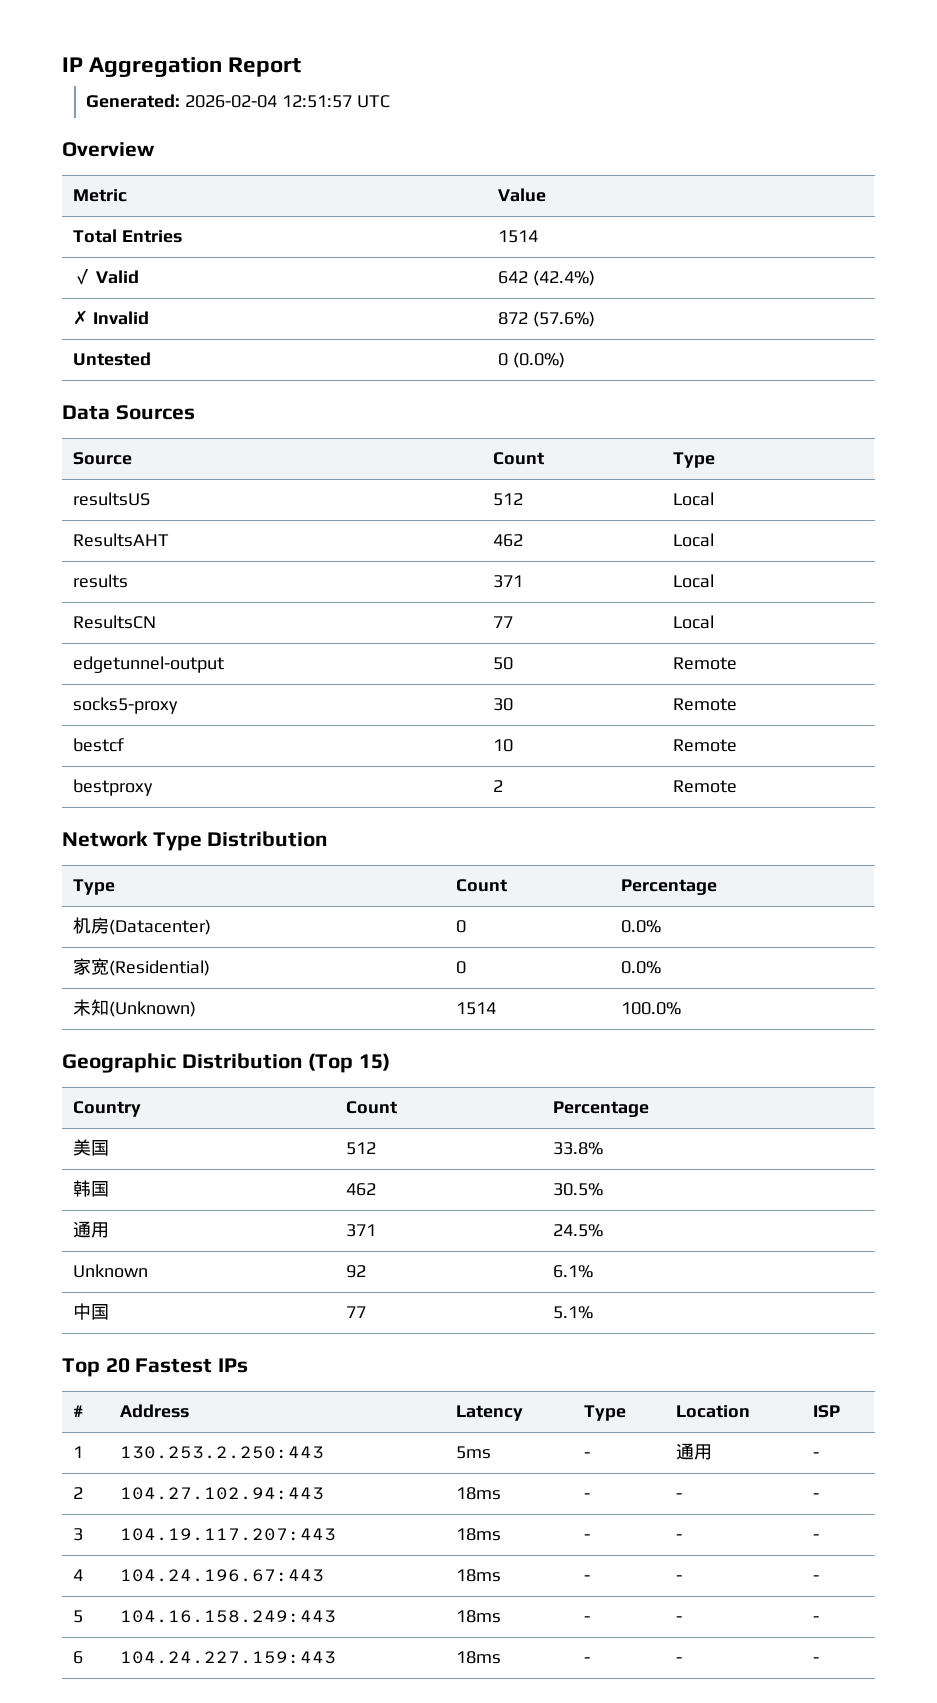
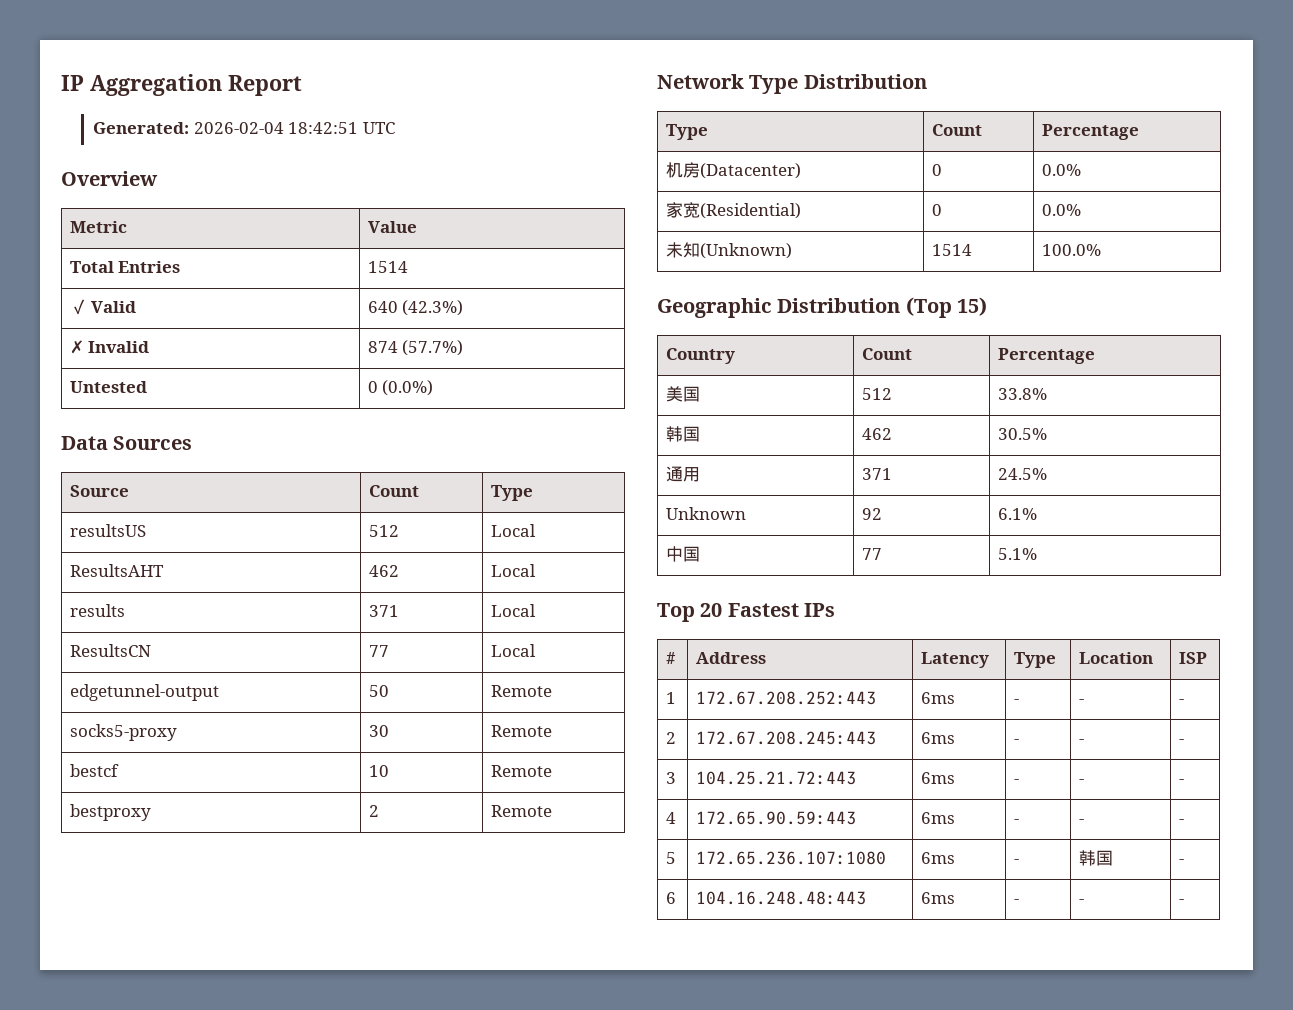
- Generated: 2026-02-04 12:51:57 UTC
+ Generated: 2026-02-04 18:42:51 UTC
- ✓ Valid | 642 (42.4%)
+ ✓ Valid | 640 (42.3%)
- ✗ Invalid | 872 (57.6%)
+ ✗ Invalid | 874 (57.7%)
- 1 | 130.253.2.250:443 | 5ms | - | 通用 | -
+ 1 | 172.67.208.252:443 | 6ms | - | - | -
- 2 | 104.27.102.94:443 | 18ms | - | - | -
+ 2 | 172.67.208.245:443 | 6ms | - | - | -
- 3 | 104.19.117.207:443 | 18ms | - | - | -
+ 3 | 104.25.21.72:443 | 6ms | - | - | -
- 4 | 104.24.196.67:443 | 18ms | - | - | -
+ 4 | 172.65.90.59:443 | 6ms | - | - | -
- 5 | 104.16.158.249:443 | 18ms | - | - | -
- 6 | 104.24.227.159:443 | 18ms | - | - | -
+ 5 | 172.65.236.107:1080 | 6ms | - | 韩国 | -
+ 6 | 104.16.248.48:443 | 6ms | - | - | -

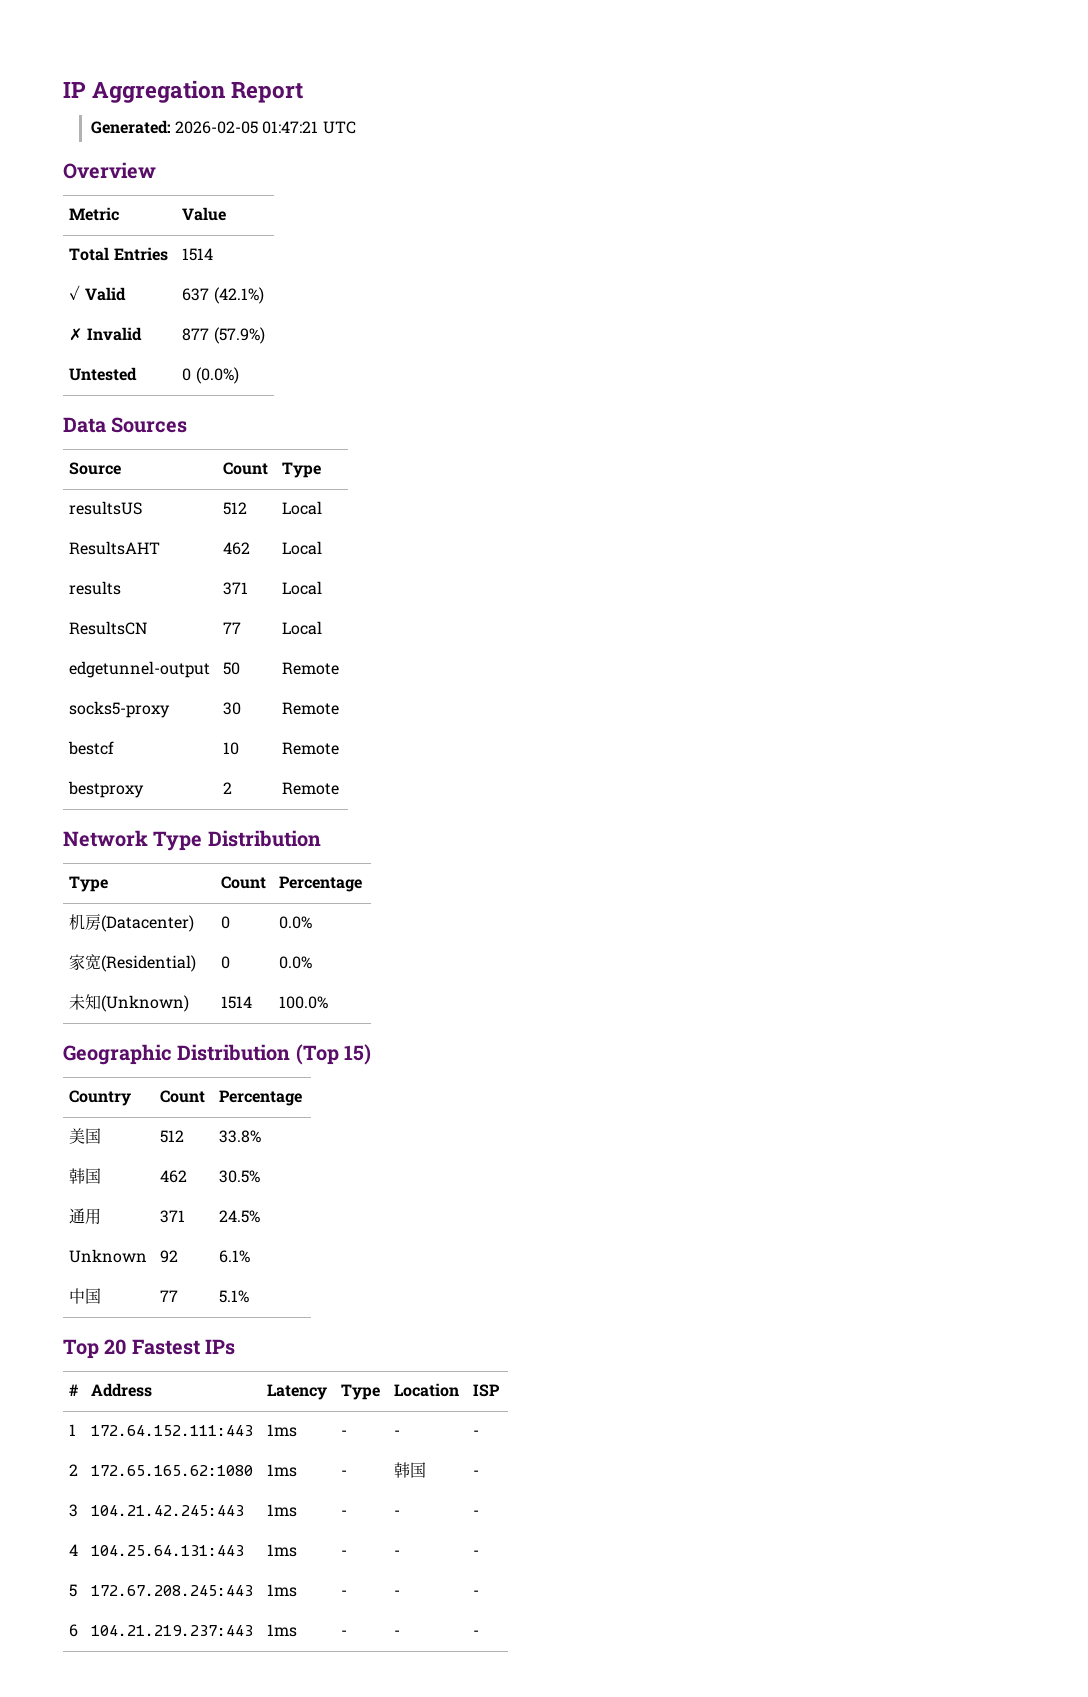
- Generated: 2026-02-04 18:42:51 UTC
+ Generated: 2026-02-05 01:47:21 UTC
- ✓ Valid | 640 (42.3%)
+ ✓ Valid | 637 (42.1%)
- ✗ Invalid | 874 (57.7%)
+ ✗ Invalid | 877 (57.9%)
- 1 | 172.67.208.252:443 | 6ms | - | - | -
+ 1 | 172.64.152.111:443 | 1ms | - | - | -
- 2 | 172.67.208.245:443 | 6ms | - | - | -
+ 2 | 172.65.165.62:1080 | 1ms | - | 韩国 | -
- 3 | 104.25.21.72:443 | 6ms | - | - | -
+ 3 | 104.21.42.245:443 | 1ms | - | - | -
- 4 | 172.65.90.59:443 | 6ms | - | - | -
+ 4 | 104.25.64.131:443 | 1ms | - | - | -
- 5 | 172.65.236.107:1080 | 6ms | - | 韩国 | -
- 6 | 104.16.248.48:443 | 6ms | - | - | -
+ 5 | 172.67.208.245:443 | 1ms | - | - | -
+ 6 | 104.21.219.237:443 | 1ms | - | - | -

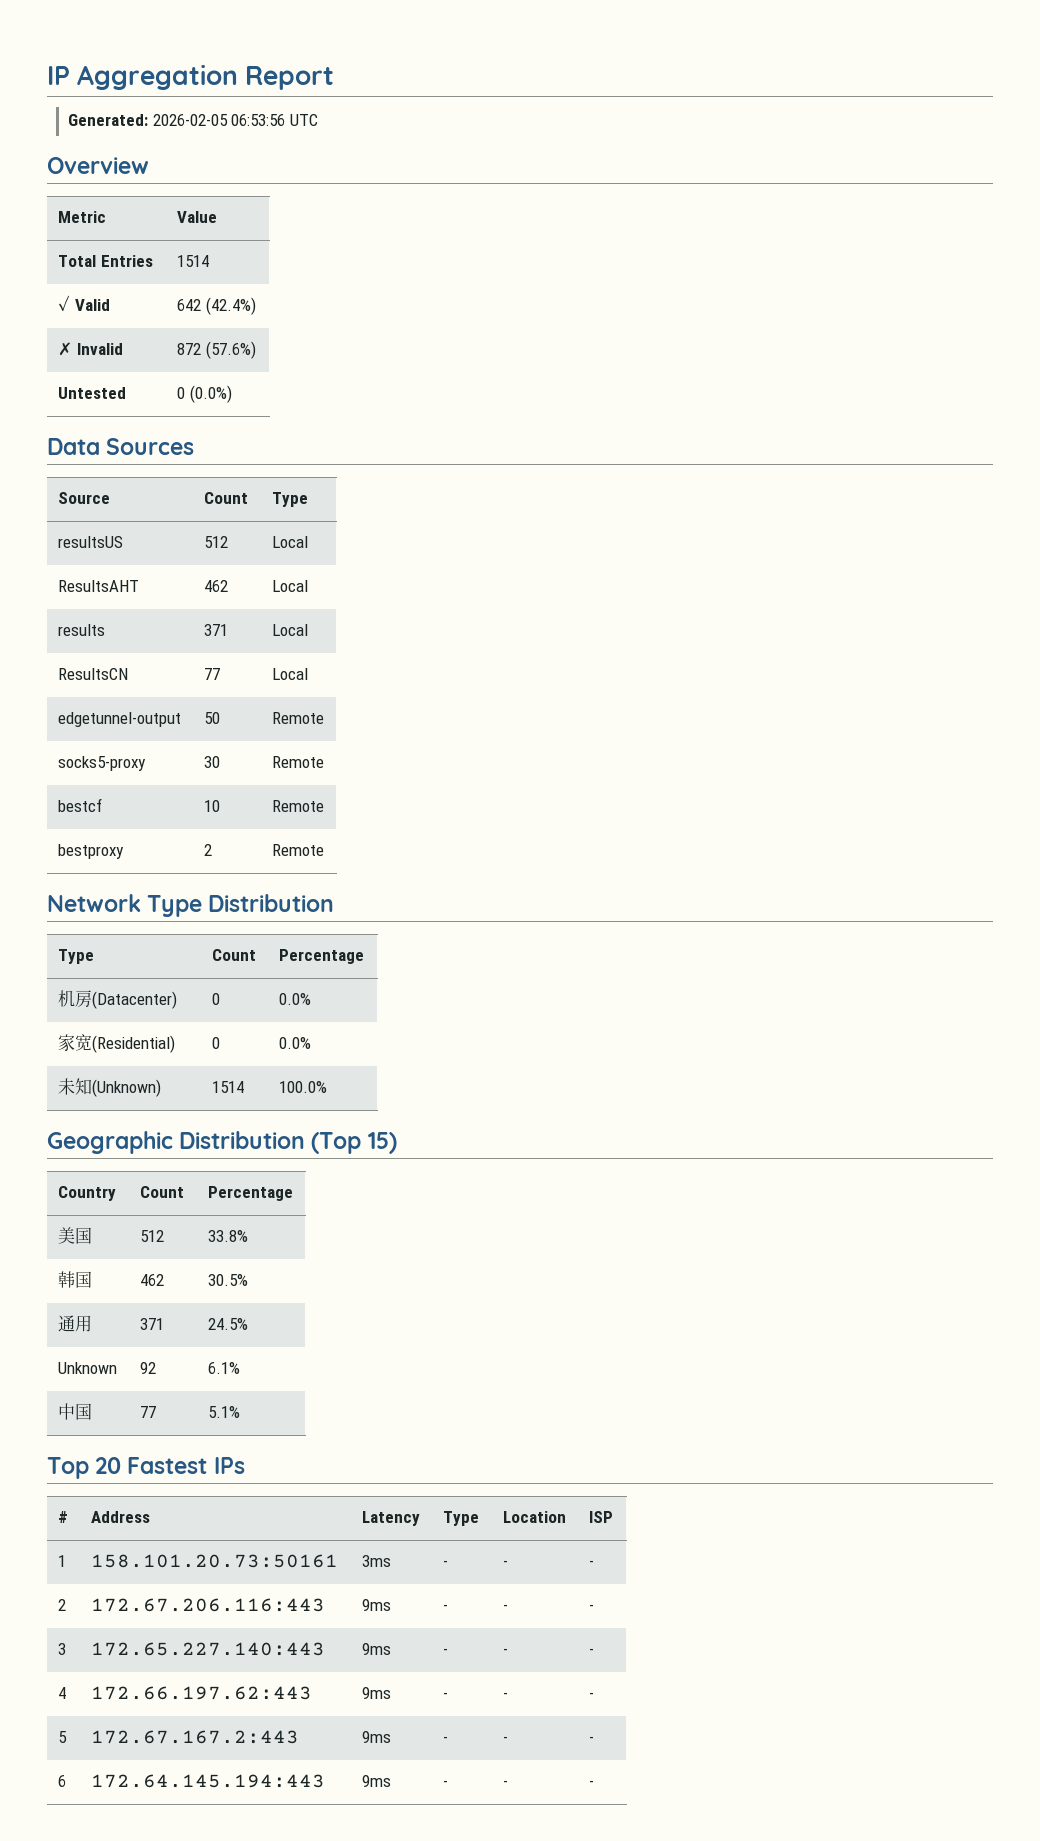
- Generated: 2026-02-05 01:47:21 UTC
+ Generated: 2026-02-05 06:53:56 UTC
- ✓ Valid | 637 (42.1%)
+ ✓ Valid | 642 (42.4%)
- ✗ Invalid | 877 (57.9%)
+ ✗ Invalid | 872 (57.6%)
- 1 | 172.64.152.111:443 | 1ms | - | - | -
+ 1 | 158.101.20.73:50161 | 3ms | - | - | -
- 2 | 172.65.165.62:1080 | 1ms | - | 韩国 | -
+ 2 | 172.67.206.116:443 | 9ms | - | - | -
- 3 | 104.21.42.245:443 | 1ms | - | - | -
+ 3 | 172.65.227.140:443 | 9ms | - | - | -
- 4 | 104.25.64.131:443 | 1ms | - | - | -
+ 4 | 172.66.197.62:443 | 9ms | - | - | -
- 5 | 172.67.208.245:443 | 1ms | - | - | -
+ 5 | 172.67.167.2:443 | 9ms | - | - | -
- 6 | 104.21.219.237:443 | 1ms | - | - | -
+ 6 | 172.64.145.194:443 | 9ms | - | - | -

